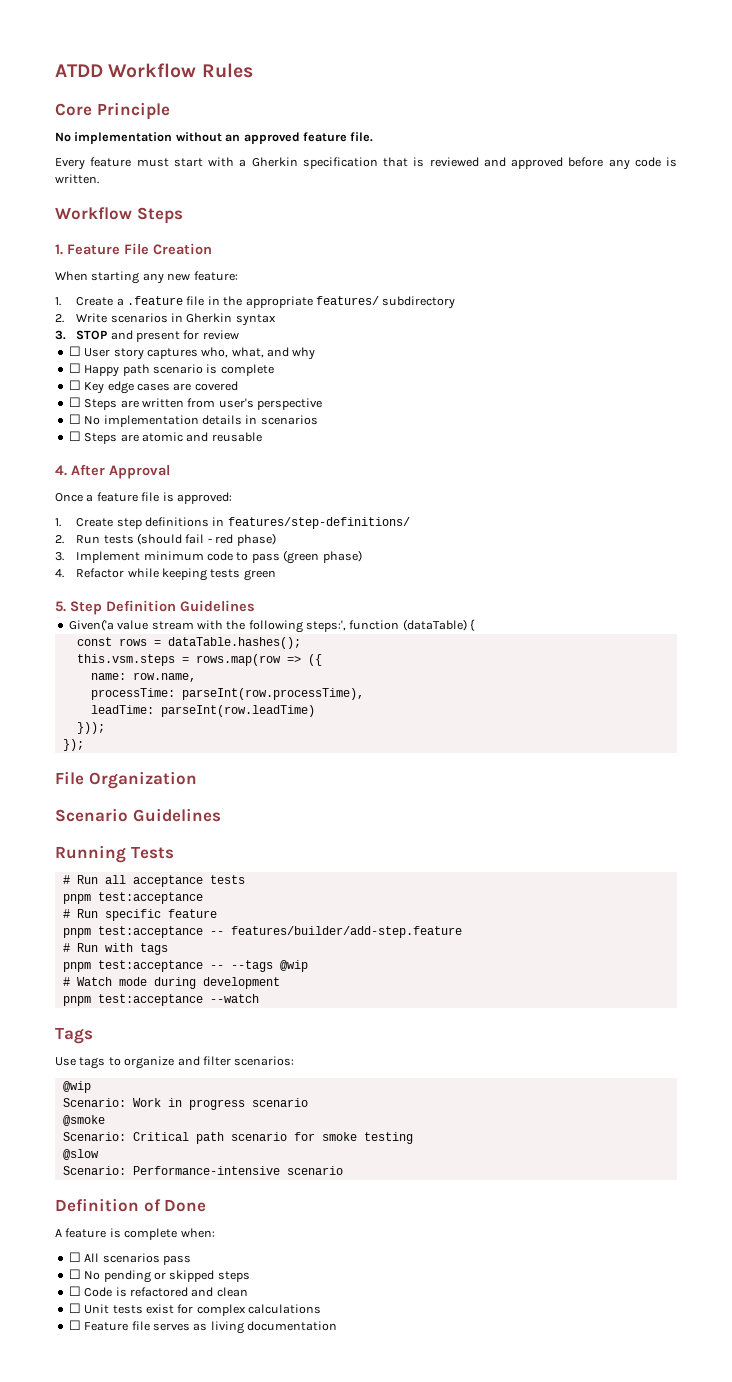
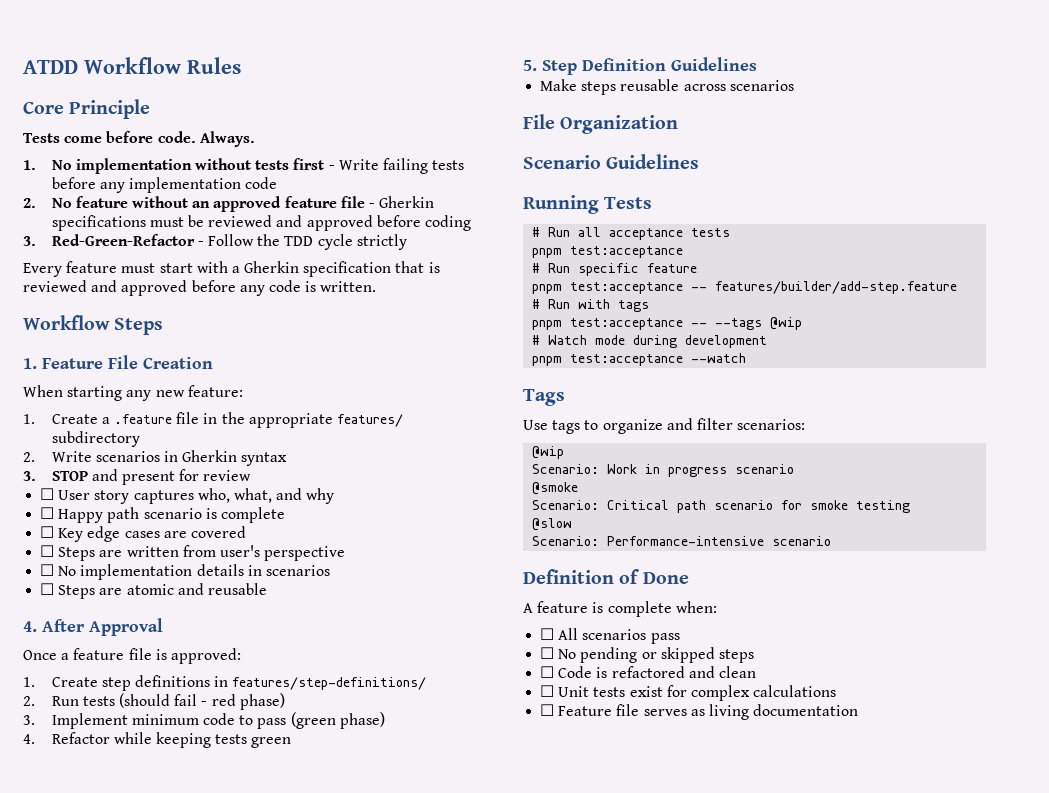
- No implementation without an approved feature file.
+ Tests come before code. Always.
+ 1. No implementation without tests first - Write failing tests before any implementation code
+ 2. No feature without an approved feature file - Gherkin specifications must be reviewed and approved before coding
+ 3. Red-Green-Refactor - Follow the TDD cycle strictly
- Given('a value stream with the following steps:', function (dataTable) {
- const rows = dataTable.hashes();
- this.vsm.steps = rows.map(row => ({
- name: row.name,
- processTime: parseInt(row.processTime),
- leadTime: parseInt(row.leadTime)
- }));
- });
+ Make steps reusable across scenarios

